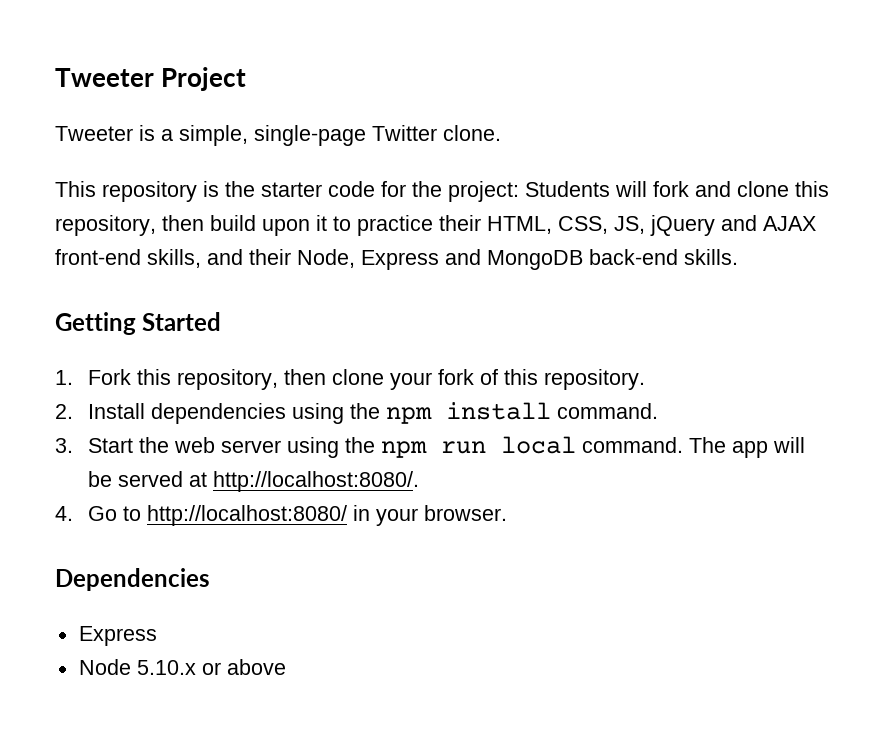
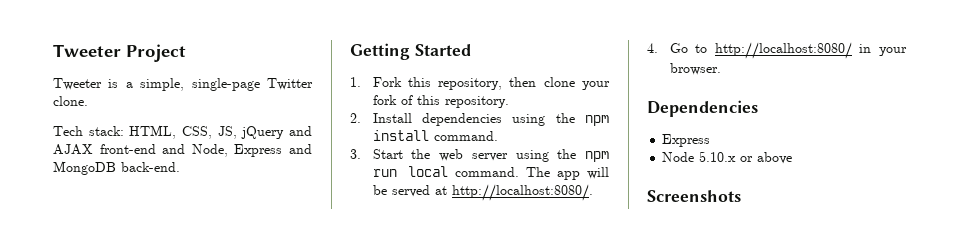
- This repository is the starter code for the project: Students will fork and clone this repository, then build upon it to practice their HTML, CSS, JS, jQuery and AJAX front-end skills, and their Node, Express and MongoDB back-end skills.
+ Tech stack: HTML, CSS, JS, jQuery and AJAX front-end and Node, Express and MongoDB back-end.
+ Screenshots

